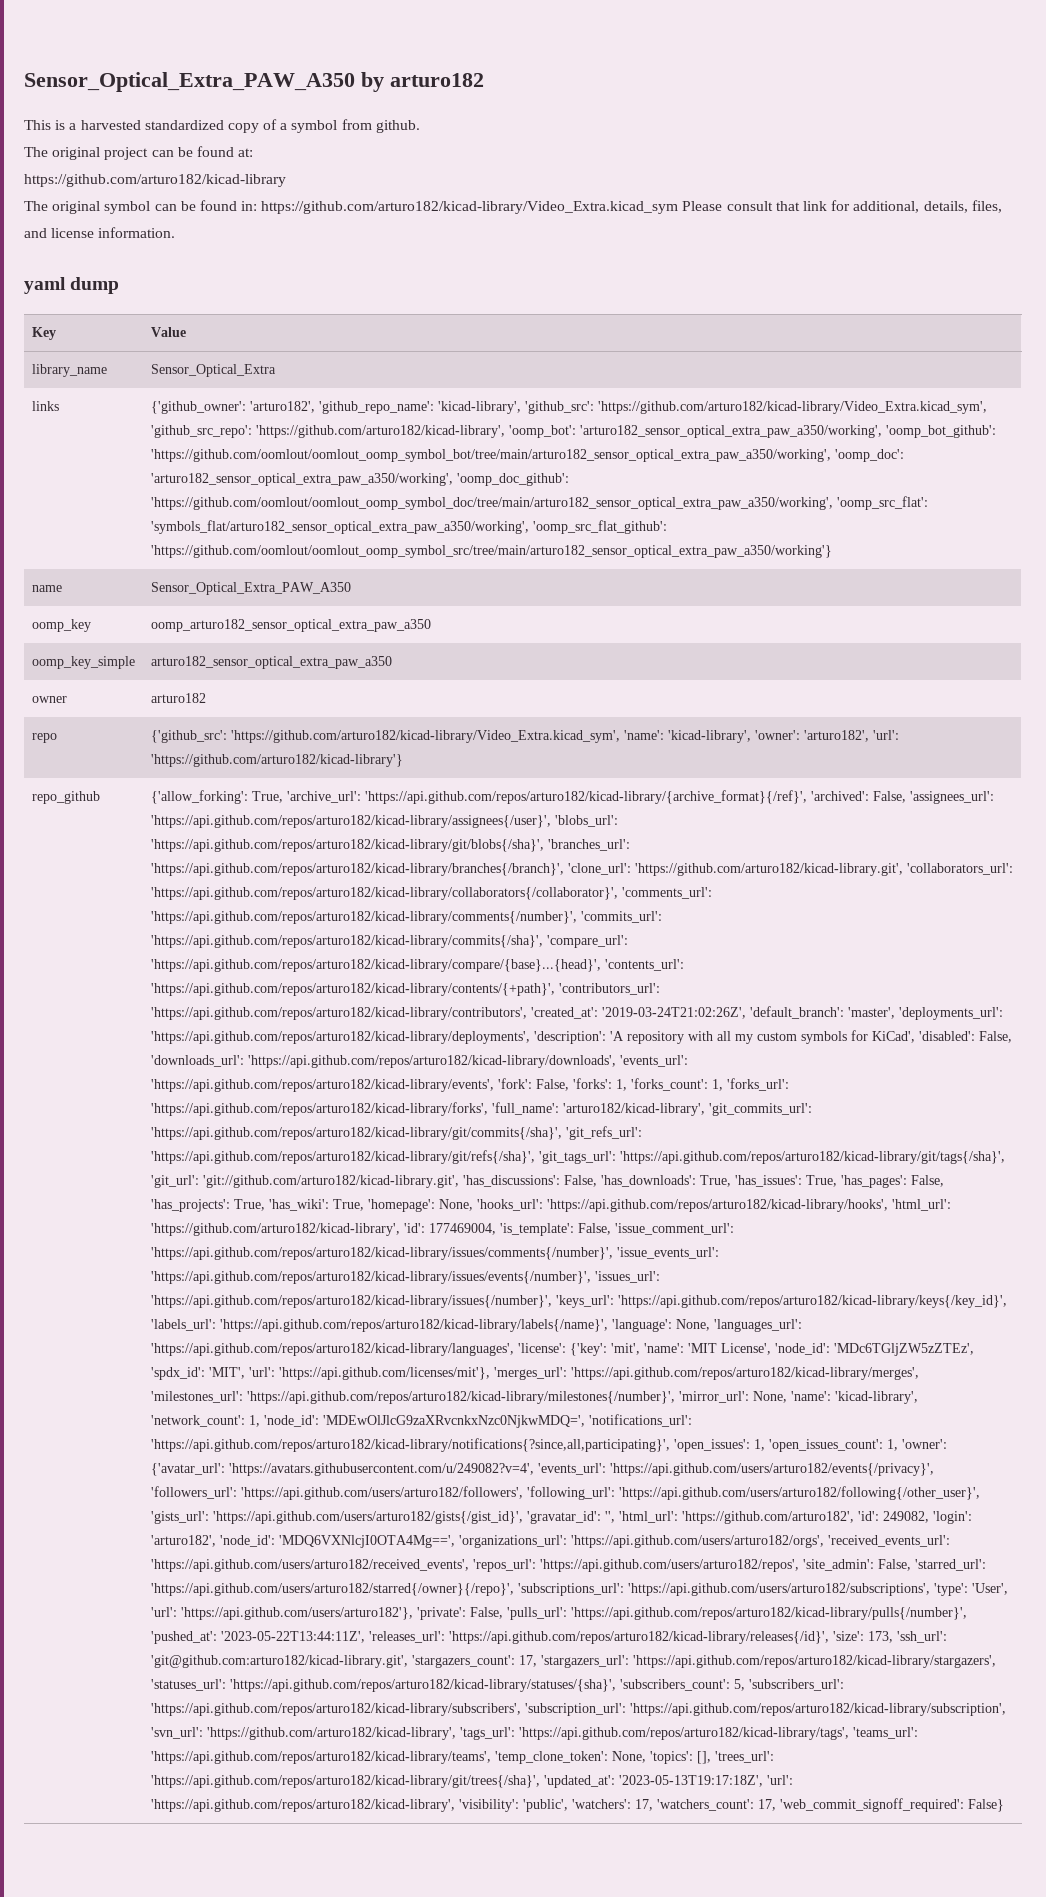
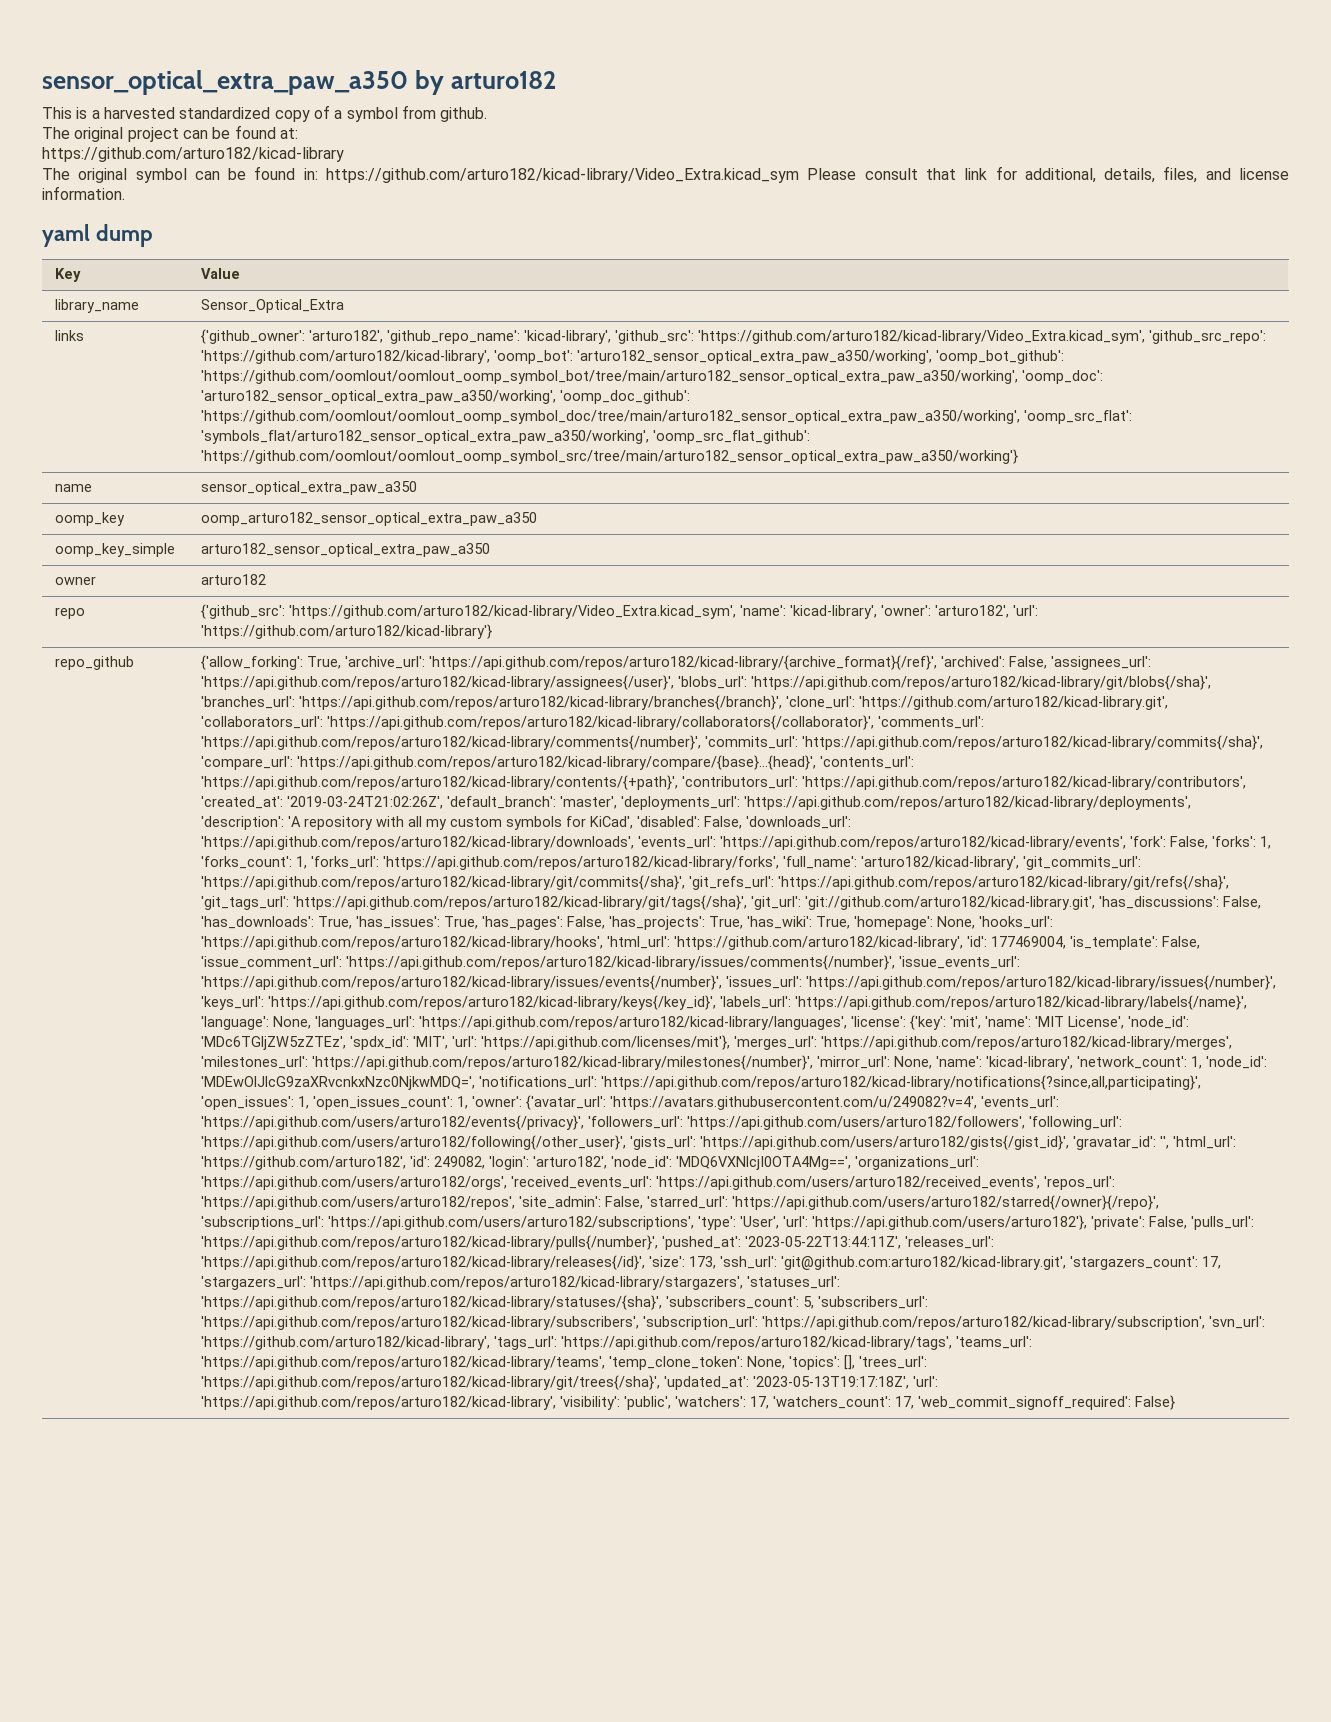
- Sensor_Optical_Extra_PAW_A350 by arturo182
+ sensor_optical_extra_paw_a350 by arturo182
- name | Sensor_Optical_Extra_PAW_A350
+ name | sensor_optical_extra_paw_a350

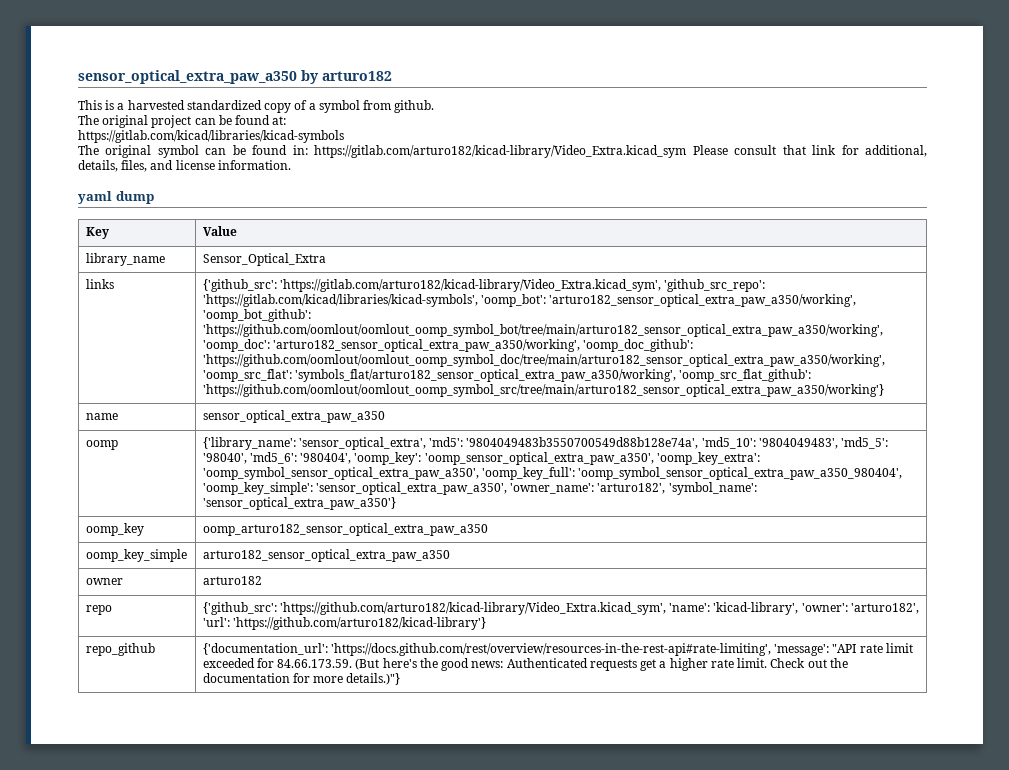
- https://github.com/arturo182/kicad-library
+ https://gitlab.com/kicad/libraries/kicad-symbols
- The original symbol can be found in: https://github.com/arturo182/kicad-library/Video_Extra.kicad_sym Please consult that link for additional, details, files, and license information.
+ The original symbol can be found in: https://gitlab.com/arturo182/kicad-library/Video_Extra.kicad_sym Please consult that link for additional, details, files, and license information.
- links | {'github_owner': 'arturo182', 'github_repo_name': 'kicad-library', 'github_src': 'https://github.com/arturo182/kicad-library/Video_Extra.kicad_sym', 'github_src_repo': 'https://github.com/arturo182/kicad-library', 'oomp_bot': 'arturo182_sensor_optical_extra_paw_a350/working', 'oomp_bot_github': 'https://github.com/oomlout/oomlout_oomp_symbol_bot/tree/main/arturo182_sensor_optical_extra_paw_a350/working', 'oomp_doc': 'arturo182_sensor_optical_extra_paw_a350/working', 'oomp_doc_github': 'https://github.com/oomlout/oomlout_oomp_symbol_doc/tree/main/arturo182_sensor_optical_extra_paw_a350/working', 'oomp_src_flat': 'symbols_flat/arturo182_sensor_optical_extra_paw_a350/working', 'oomp_src_flat_github': 'https://github.com/oomlout/oomlout_oomp_symbol_src/tree/main/arturo182_sensor_optical_extra_paw_a350/working'}
+ links | {'github_src': 'https://gitlab.com/arturo182/kicad-library/Video_Extra.kicad_sym', 'github_src_repo': 'https://gitlab.com/kicad/libraries/kicad-symbols', 'oomp_bot': 'arturo182_sensor_optical_extra_paw_a350/working', 'oomp_bot_github': 'https://github.com/oomlout/oomlout_oomp_symbol_bot/tree/main/arturo182_sensor_optical_extra_paw_a350/working', 'oomp_doc': 'arturo182_sensor_optical_extra_paw_a350/working', 'oomp_doc_github': 'https://github.com/oomlout/oomlout_oomp_symbol_doc/tree/main/arturo182_sensor_optical_extra_paw_a350/working', 'oomp_src_flat': 'symbols_flat/arturo182_sensor_optical_extra_paw_a350/working', 'oomp_src_flat_github': 'https://github.com/oomlout/oomlout_oomp_symbol_src/tree/main/arturo182_sensor_optical_extra_paw_a350/working'}
+ oomp | {'library_name': 'sensor_optical_extra', 'md5': '9804049483b3550700549d88b128e74a', 'md5_10': '9804049483', 'md5_5': '98040', 'md5_6': '980404', 'oomp_key': 'oomp_sensor_optical_extra_paw_a350', 'oomp_key_extra': 'oomp_symbol_sensor_optical_extra_paw_a350', 'oomp_key_full': 'oomp_symbol_sensor_optical_extra_paw_a350_980404', 'oomp_key_simple': 'sensor_optical_extra_paw_a350', 'owner_name': 'arturo182', 'symbol_name': 'sensor_optical_extra_paw_a350'}
- {'allow_forking': True, 'archive_url': 'https://api.github.com/repos/arturo182/kicad-library/{archive_format}{/ref}', 'archived': False, 'assignees_url': 'https://api.github.com/repos/arturo182/kicad-library/assignees{/user}', 'blobs_url': 'https://api.github.com/repos/arturo182/kicad-library/git/blobs{/sha}', 'branches_url': 'https://api.github.com/repos/arturo182/kicad-library/branches{/branch}', 'clone_url': 'https://github.com/arturo182/kicad-library.git', 'collaborators_url': 'https://api.github.com/repos/arturo182/kicad-library/collaborators{/collaborator}', 'comments_url': 'https://api.github.com/repos/arturo182/kicad-library/comments{/number}', 'commits_url': 'https://api.github.com/repos/arturo182/kicad-library/commits{/sha}', 'compare_url': 'https://api.github.com/repos/arturo182/kicad-library/compare/{base}...{head}', 'contents_url': 'https://api.github.com/repos/arturo182/kicad-library/contents/{+path}', 'contributors_url': 'https://api.github.com/repos/arturo182/kicad-library/contributors', 'created_at': '2019-03-24T21:02:26Z', 'default_branch': 'master', 'deployments_url': 'https://api.github.com/repos/arturo182/kicad-library/deployments', 'description': 'A repository with all my custom symbols for KiCad', 'disabled': False, 'downloads_url': 'https://api.github.com/repos/arturo182/kicad-library/downloads', 'events_url': 'https://api.github.com/repos/arturo182/kicad-library/events', 'fork': False, 'forks': 1, 'forks_count': 1, 'forks_url': 'https://api.github.com/repos/arturo182/kicad-library/forks', 'full_name': 'arturo182/kicad-library', 'git_commits_url': 'https://api.github.com/repos/arturo182/kicad-library/git/commits{/sha}', 'git_refs_url': 'https://api.github.com/repos/arturo182/kicad-library/git/refs{/sha}', 'git_tags_url': 'https://api.github.com/repos/arturo182/kicad-library/git/tags{/sha}', 'git_url': 'git://github.com/arturo182/kicad-library.git', 'has_discussions': False, 'has_downloads': True, 'has_issues': True, 'has_pages': False, 'has_projects': True, 'has_wiki': True, 'homepage': None, 'hooks_url': 'https://api.github.com/repos/arturo182/kicad-library/hooks', 'html_url': 'https://github.com/arturo182/kicad-library', 'id': 177469004, 'is_template': False, 'issue_comment_url': 'https://api.github.com/repos/arturo182/kicad-library/issues/comments{/number}', 'issue_events_url': 'https://api.github.com/repos/arturo182/kicad-library/issues/events{/number}', 'issues_url': 'https://api.github.com/repos/arturo182/kicad-library/issues{/number}', 'keys_url': 'https://api.github.com/repos/arturo182/kicad-library/keys{/key_id}', 'labels_url': 'https://api.github.com/repos/arturo182/kicad-library/labels{/name}', 'language': None, 'languages_url': 'https://api.github.com/repos/arturo182/kicad-library/languages', 'license': {'key': 'mit', 'name': 'MIT License', 'node_id': 'MDc6TGljZW5zZTEz', 'spdx_id': 'MIT', 'url': 'https://api.github.com/licenses/mit'}, 'merges_url': 'https://api.github.com/repos/arturo182/kicad-library/merges', 'milestones_url': 'https://api.github.com/repos/arturo182/kicad-library/milestones{/number}', 'mirror_url': None, 'name': 'kicad-library', 'network_count': 1, 'node_id': 'MDEwOlJlcG9zaXRvcnkxNzc0NjkwMDQ=', 'notifications_url': 'https://api.github.com/repos/arturo182/kicad-library/notifications{?since,all,participating}', 'open_issues': 1, 'open_issues_count': 1, 'owner': {'avatar_url': 'https://avatars.githubusercontent.com/u/249082?v=4', 'events_url': 'https://api.github.com/users/arturo182/events{/privacy}', 'followers_url': 'https://api.github.com/users/arturo182/followers', 'following_url': 'https://api.github.com/users/arturo182/following{/other_user}', 'gists_url': 'https://api.github.com/users/arturo182/gists{/gist_id}', 'gravatar_id': '', 'html_url': 'https://github.com/arturo182', 'id': 249082, 'login': 'arturo182', 'node_id': 'MDQ6VXNlcjI0OTA4Mg==', 'organizations_url': 'https://api.github.com/users/arturo182/orgs', 'received_events_url': 'https://api.github.com/users/arturo182/received_events', 'repos_url': 'https://api.github.com/users/arturo182/repos', 'site_admin': False, 'starred_url': 'https://api.github.com/users/arturo182/starred{/owner}{/repo}', 'subscriptions_url': 'https://api.github.com/users/arturo182/subscriptions', 'type': 'User', 'url': 'https://api.github.com/users/arturo182'}, 'private': False, 'pulls_url': 'https://api.github.com/repos/arturo182/kicad-library/pulls{/number}', 'pushed_at': '2023-05-22T13:44:11Z', 'releases_url': 'https://api.github.com/repos/arturo182/kicad-library/releases{/id}', 'size': 173, 'ssh_url': 'git@github.com:arturo182/kicad-library.git', 'stargazers_count': 17, 'stargazers_url': 'https://api.github.com/repos/arturo182/kicad-library/stargazers', 'statuses_url': 'https://api.github.com/repos/arturo182/kicad-library/statuses/{sha}', 'subscribers_count': 5, 'subscribers_url': 'https://api.github.com/repos/arturo182/kicad-library/subscribers', 'subscription_url': 'https://api.github.com/repos/arturo182/kicad-library/subscription', 'svn_url': 'https://github.com/arturo182/kicad-library', 'tags_url': 'https://api.github.com/repos/arturo182/kicad-library/tags', 'teams_url': 'https://api.github.com/repos/arturo182/kicad-library/teams', 'temp_clone_token': None, 'topics': [], 'trees_url': 'https://api.github.com/repos/arturo182/kicad-library/git/trees{/sha}', 'updated_at': '2023-05-13T19:17:18Z', 'url': 'https://api.github.com/repos/arturo182/kicad-library', 'visibility': 'public', 'watchers': 17, 'watchers_count': 17, 'web_commit_signoff_required': False}
+ {'documentation_url': 'https://docs.github.com/rest/overview/resources-in-the-rest-api#rate-limiting', 'message': "API rate limit exceeded for 84.66.173.59. (But here's the good news: Authenticated requests get a higher rate limit. Check out the documentation for more details.)"}

